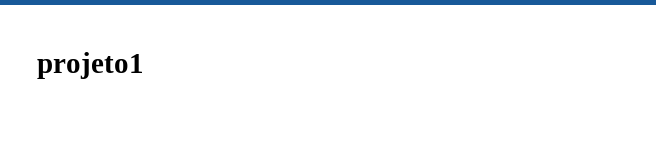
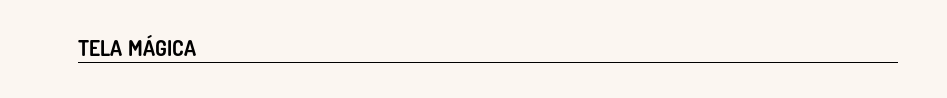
- projeto1
+ TELA MÁGICA

